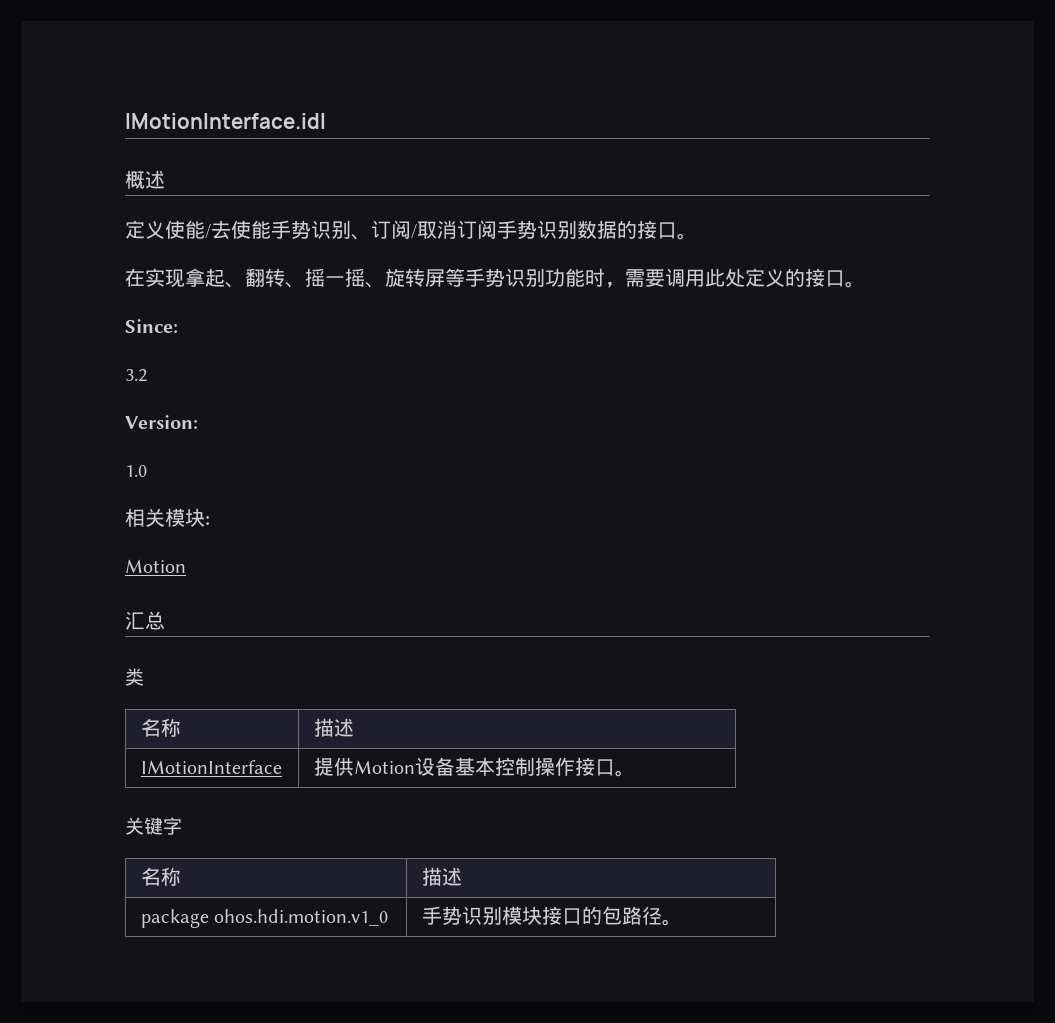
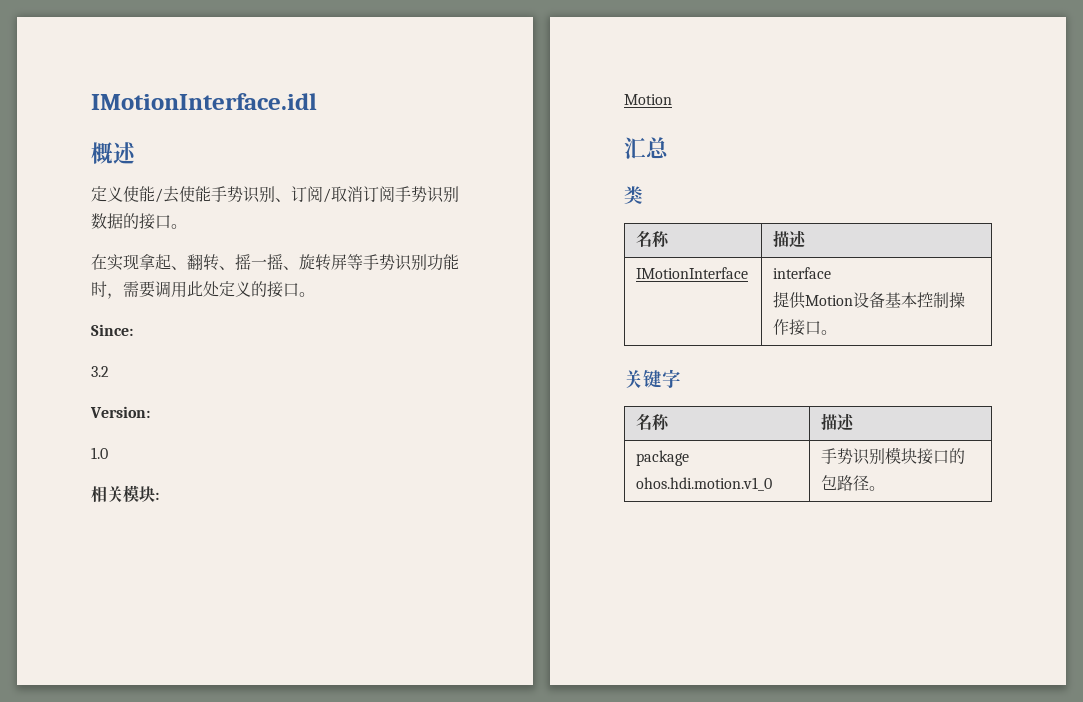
- IMotionInterface | 提供Motion设备基本控制操作接口。
+ IMotionInterface | interface
+ 提供Motion设备基本控制操作接口。

